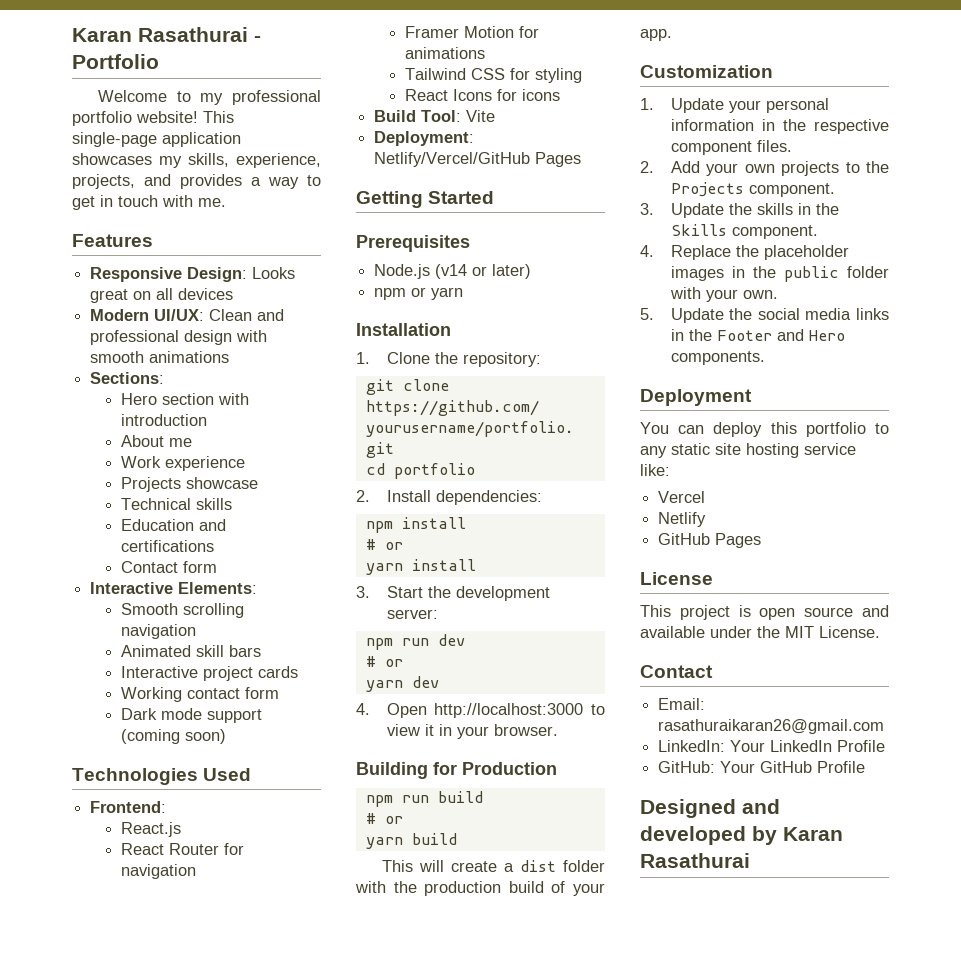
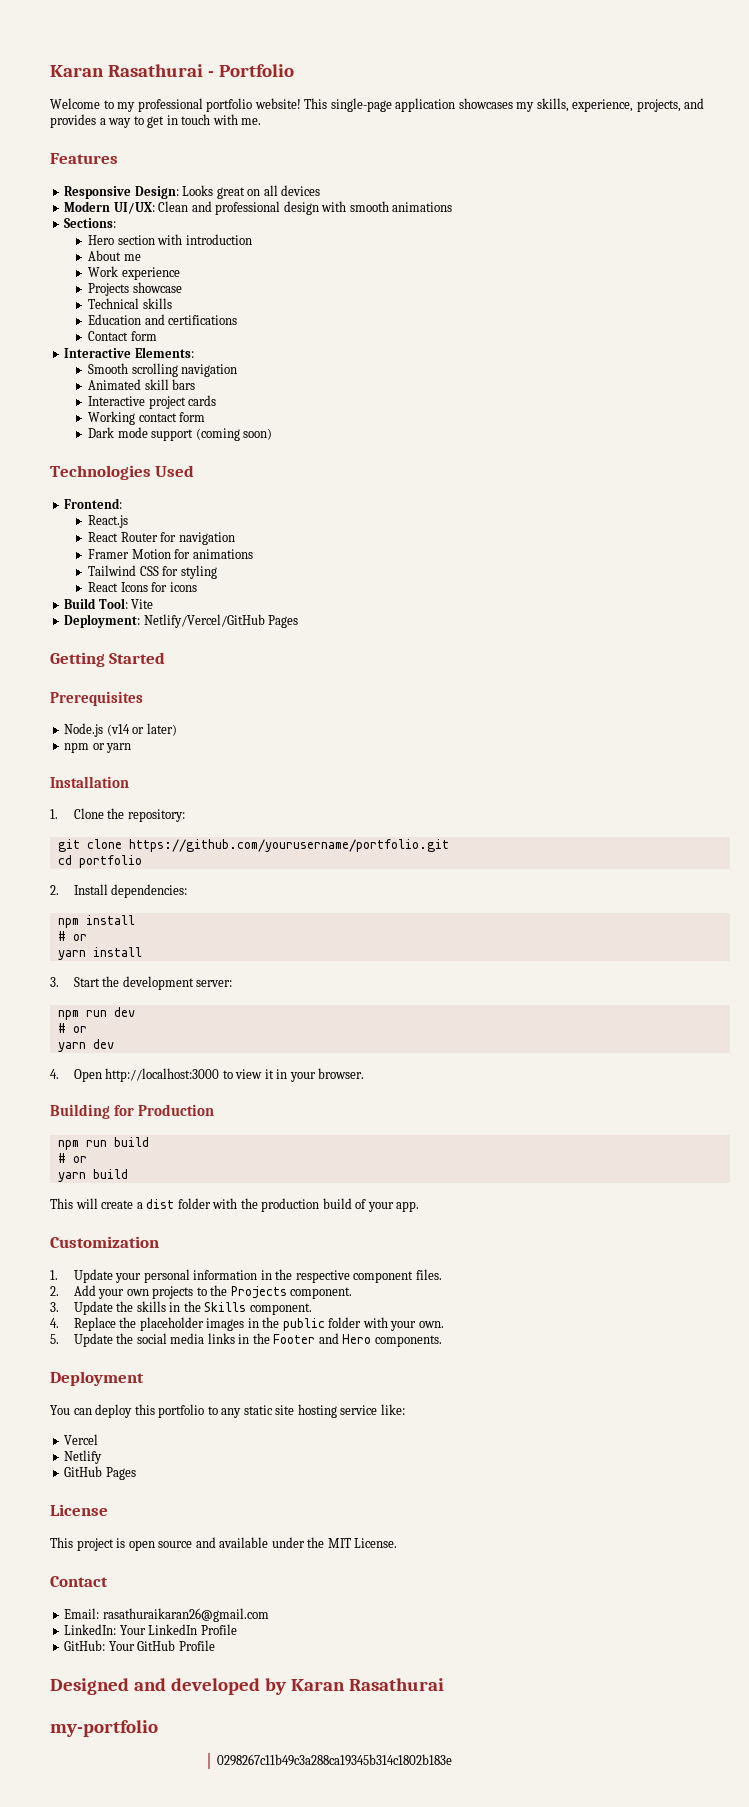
+ my-portfolio
+ 0298267c11b49c3a288ca19345b314c1802b183e

